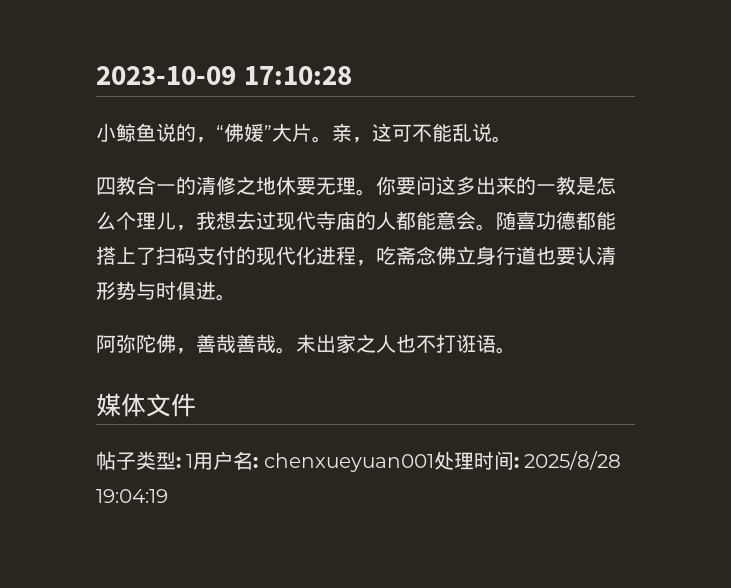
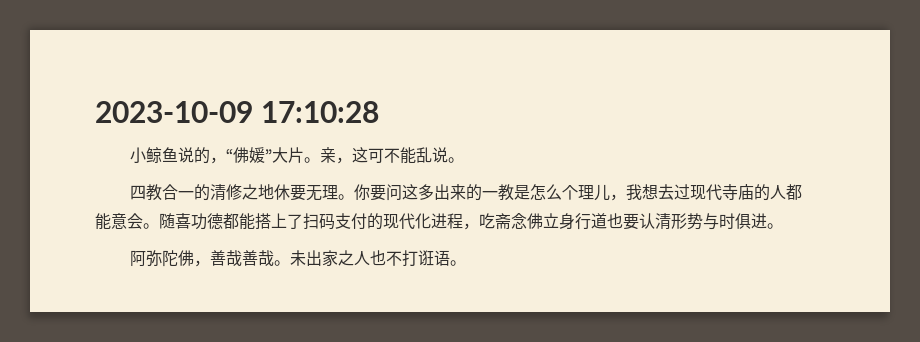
- 媒体文件
- 帖子类型: 1用户名: chenxueyuan001处理时间: 2025/8/28 19:04:19

